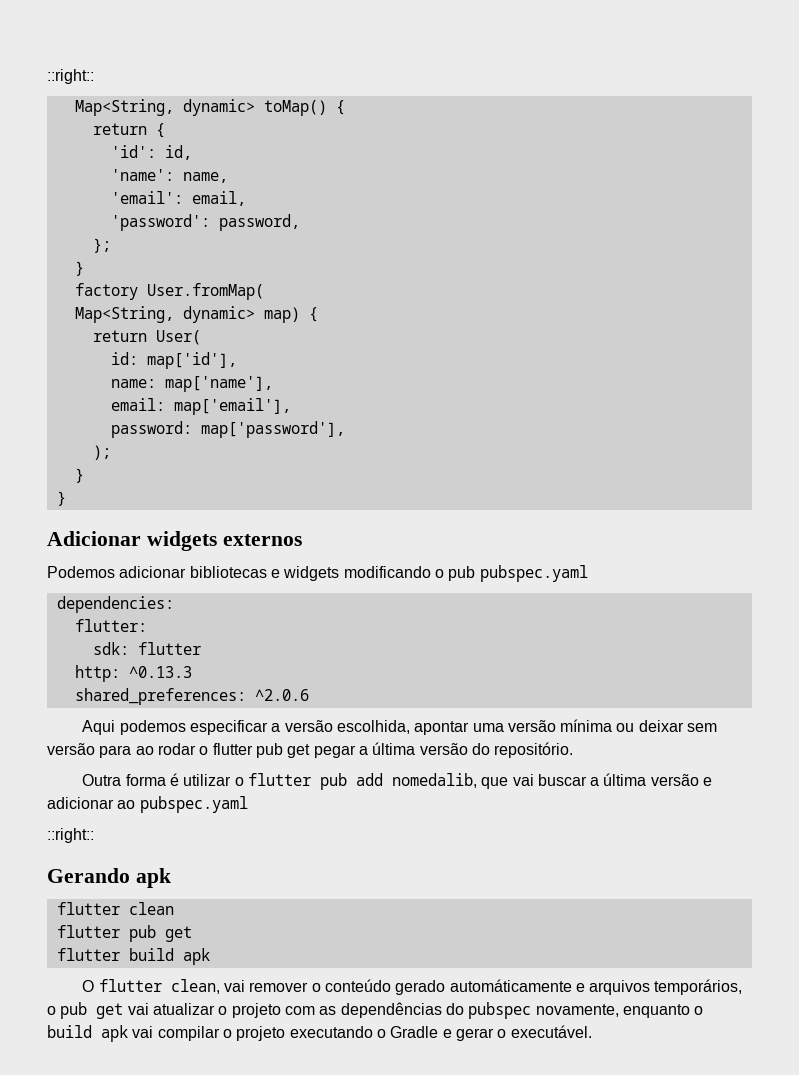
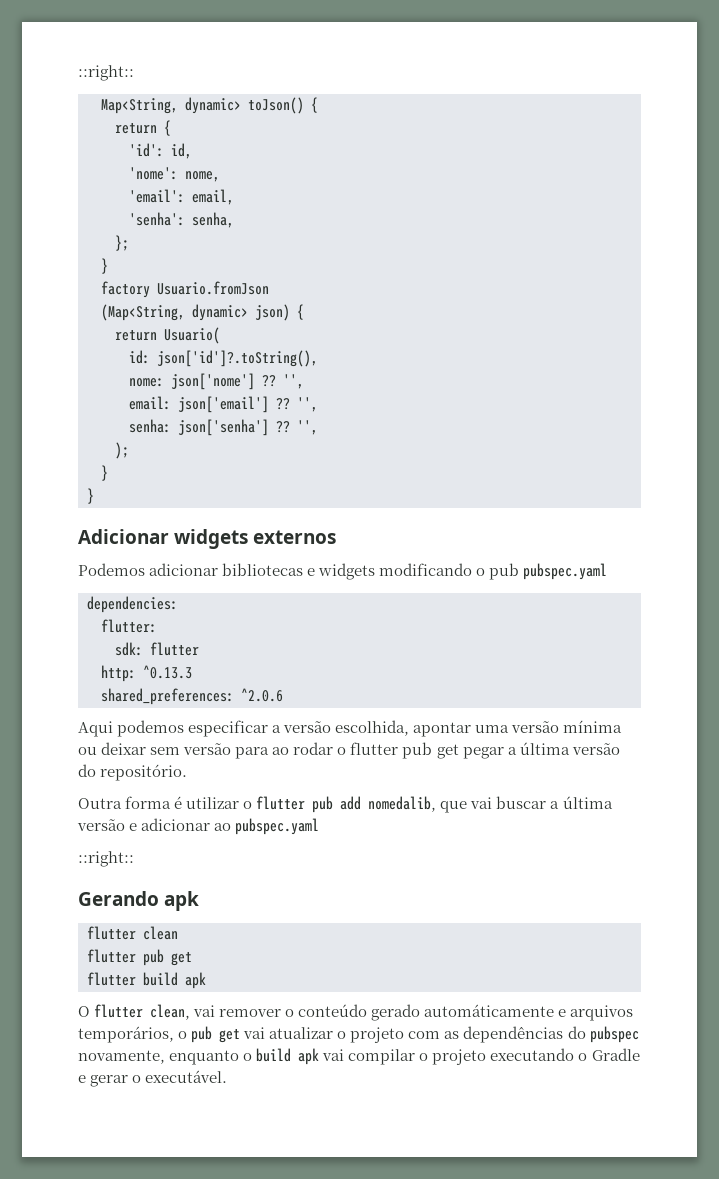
- Map<String, dynamic> toMap() {
+ Map<String, dynamic> toJson() {
- 'name': name,
+ 'nome': nome,
- 'password': password,
+ 'senha': senha,
- factory User.fromMap(
- Map<String, dynamic> map) {
- return User(
+ factory Usuario.fromJson
+ (Map<String, dynamic> json) {
+ return Usuario(
- id: map['id'],
- name: map['name'],
- email: map['email'],
- password: map['password'],
+ id: json['id']?.toString(),
+ nome: json['nome'] ?? '',
+ email: json['email'] ?? '',
+ senha: json['senha'] ?? '',

